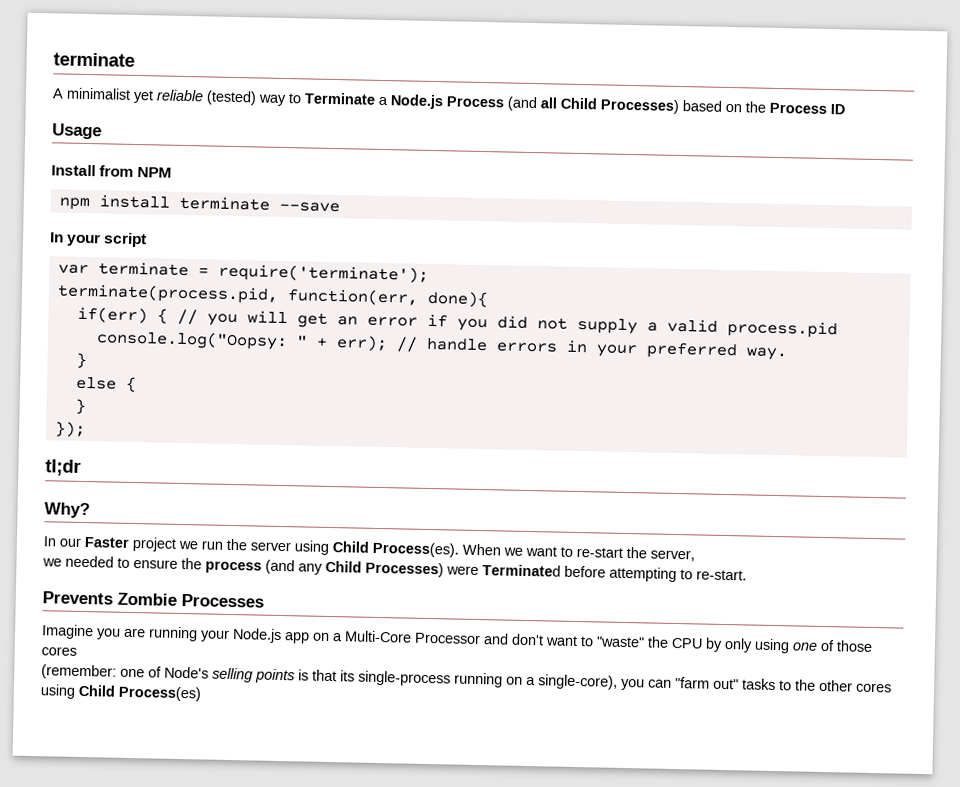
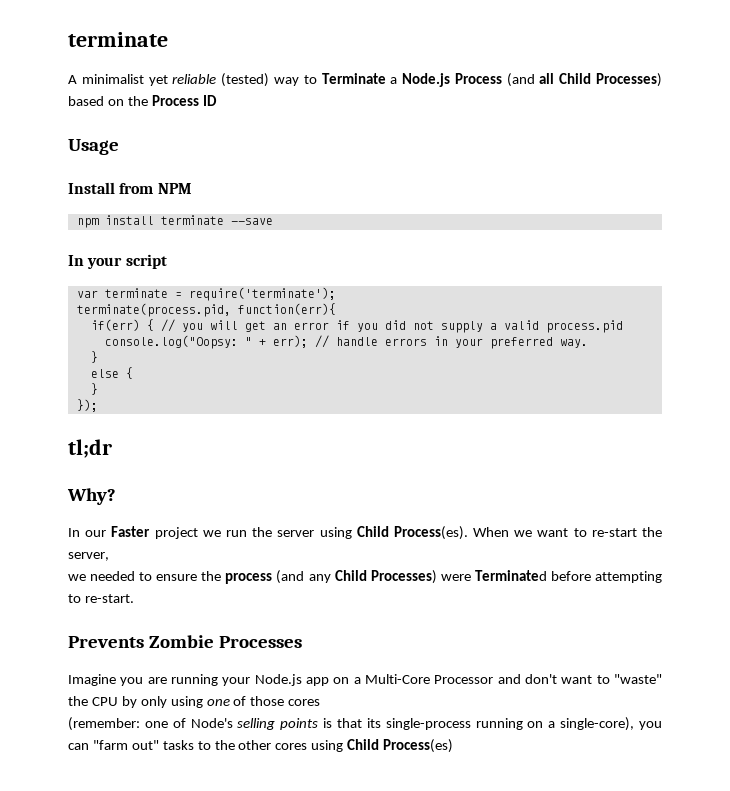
- terminate(process.pid, function(err, done){
+ terminate(process.pid, function(err){

